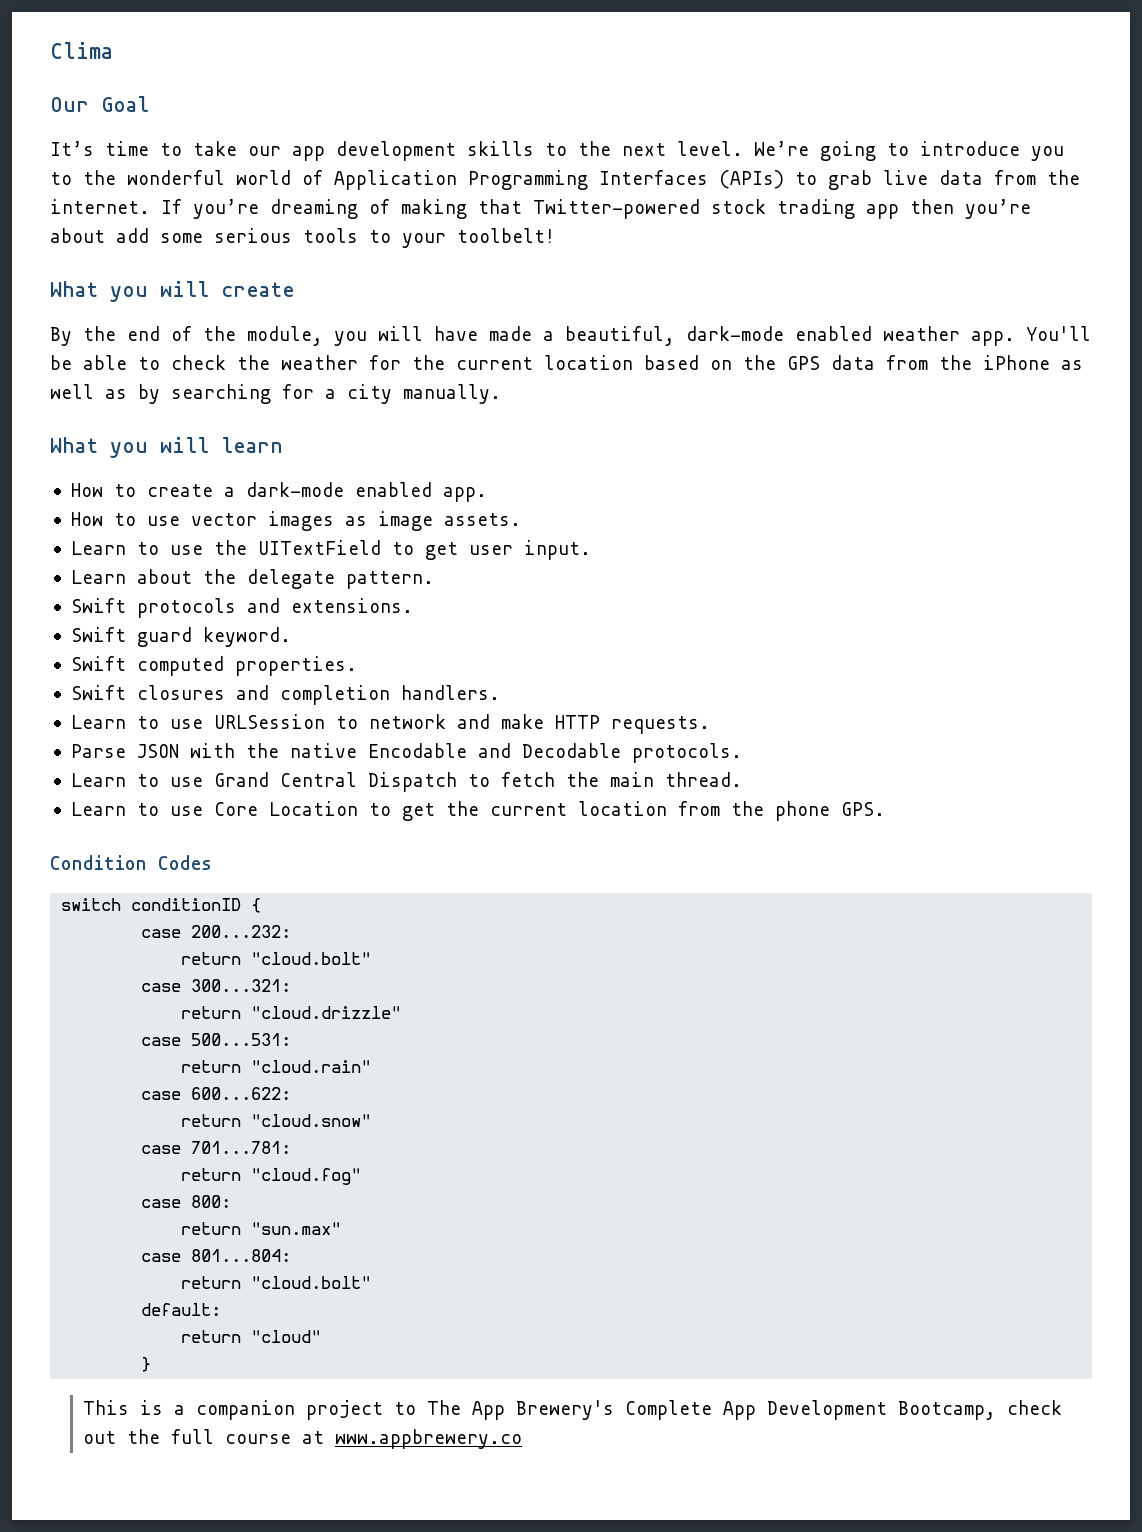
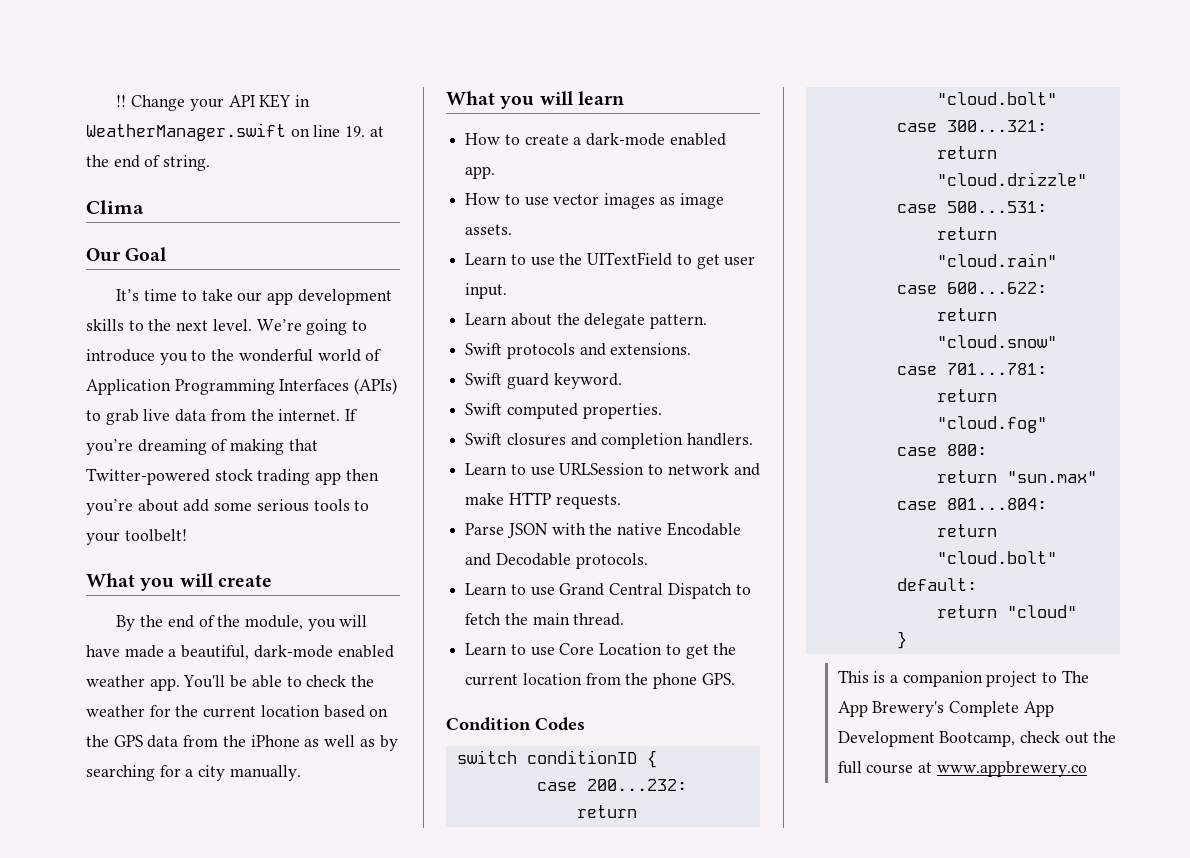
+ !! Change your API KEY in WeatherManager.swift on line 19. at the end of string.

